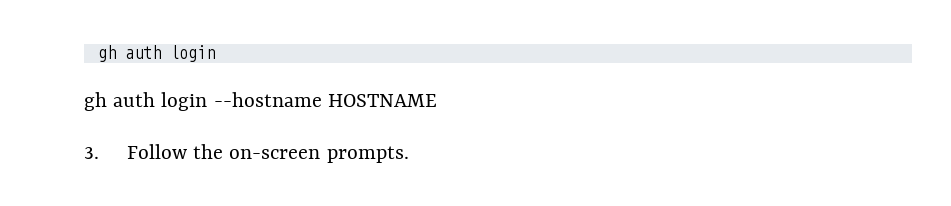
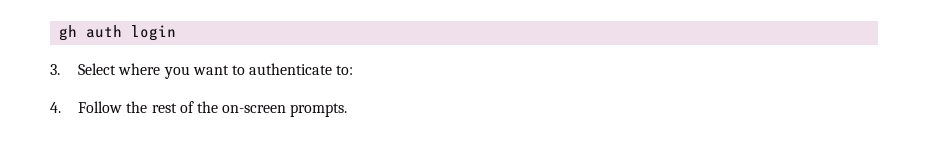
- gh auth login --hostname HOSTNAME
- 3. Follow the on-screen prompts.
+ 3. Select where you want to authenticate to:
+ 4. Follow the rest of the on-screen prompts.

